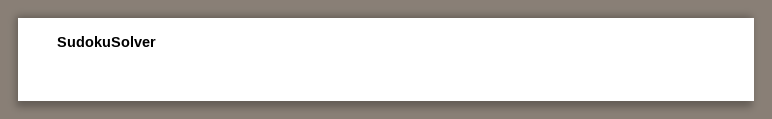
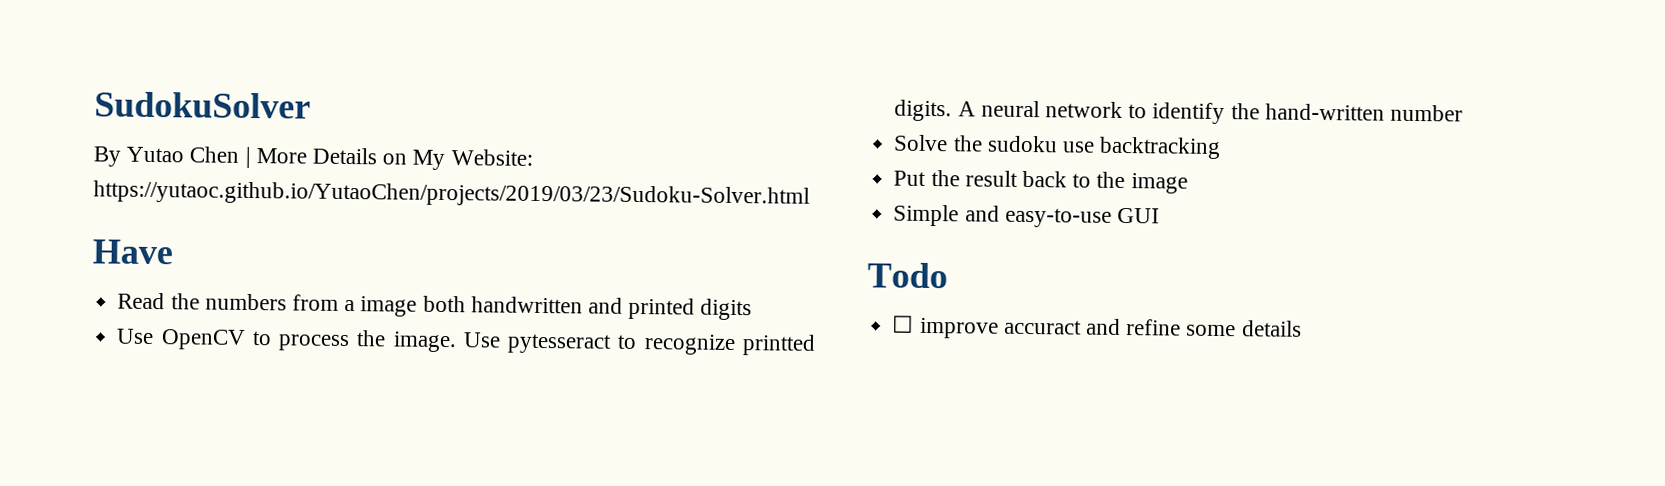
+ By Yutao Chen | More Details on My Website: https://yutaoc.github.io/YutaoChen/projects/2019/03/23/Sudoku-Solver.html
+ Have
+ Read the numbers from a image both handwritten and printed digits
+ Use OpenCV to process the image. Use pytesseract to recognize printted digits. A neural network to identify the hand-written number
+ Solve the sudoku use backtracking
+ Put the result back to the image
+ Simple and easy-to-use GUI
+ Todo
+ ☐ improve accuract and refine some details

